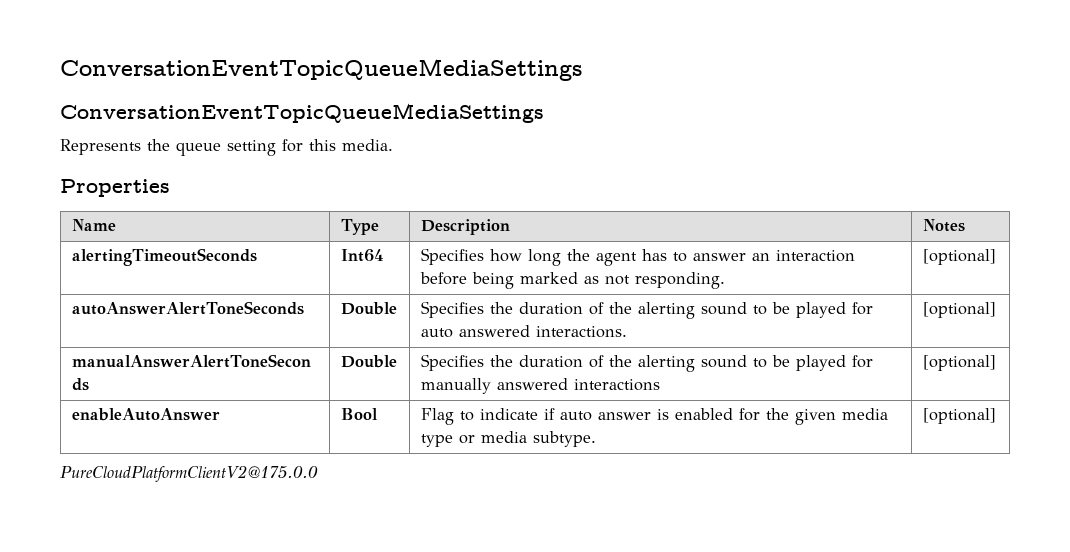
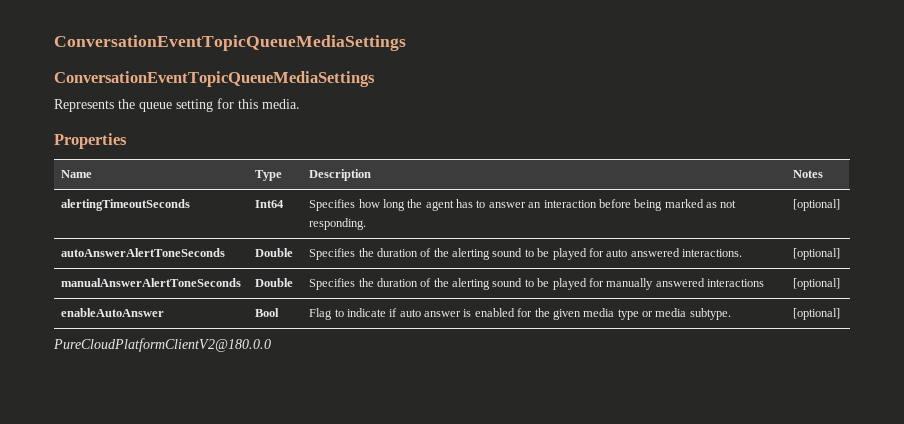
- PureCloudPlatformClientV2@175.0.0
+ PureCloudPlatformClientV2@180.0.0

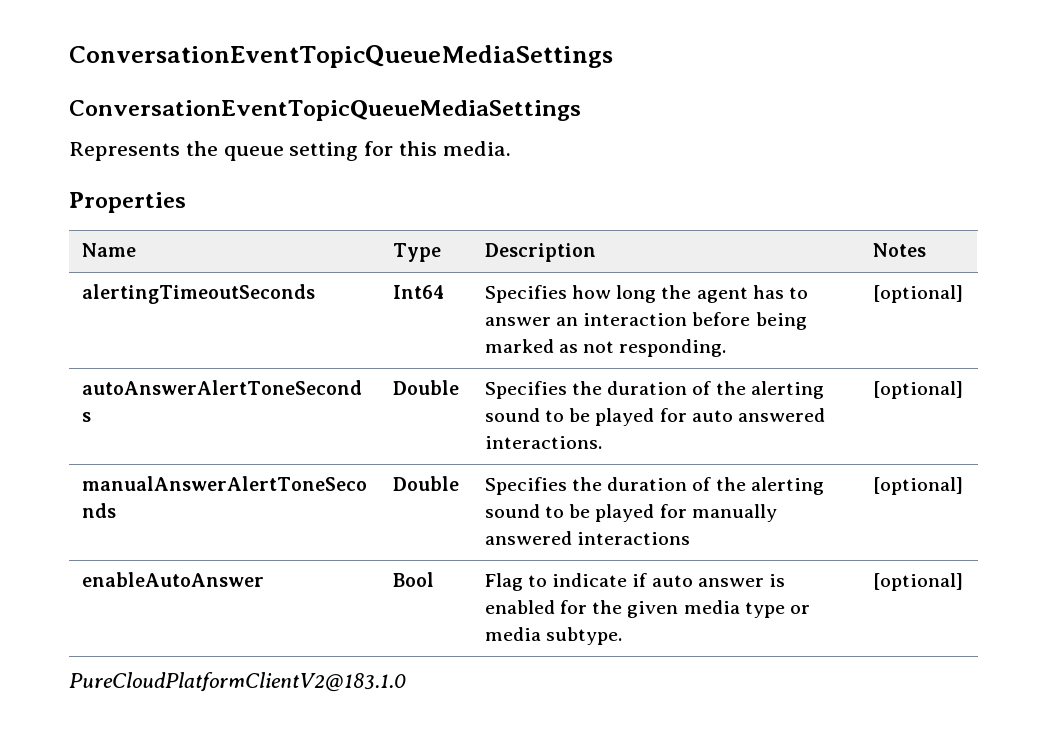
- PureCloudPlatformClientV2@180.0.0
+ PureCloudPlatformClientV2@183.1.0

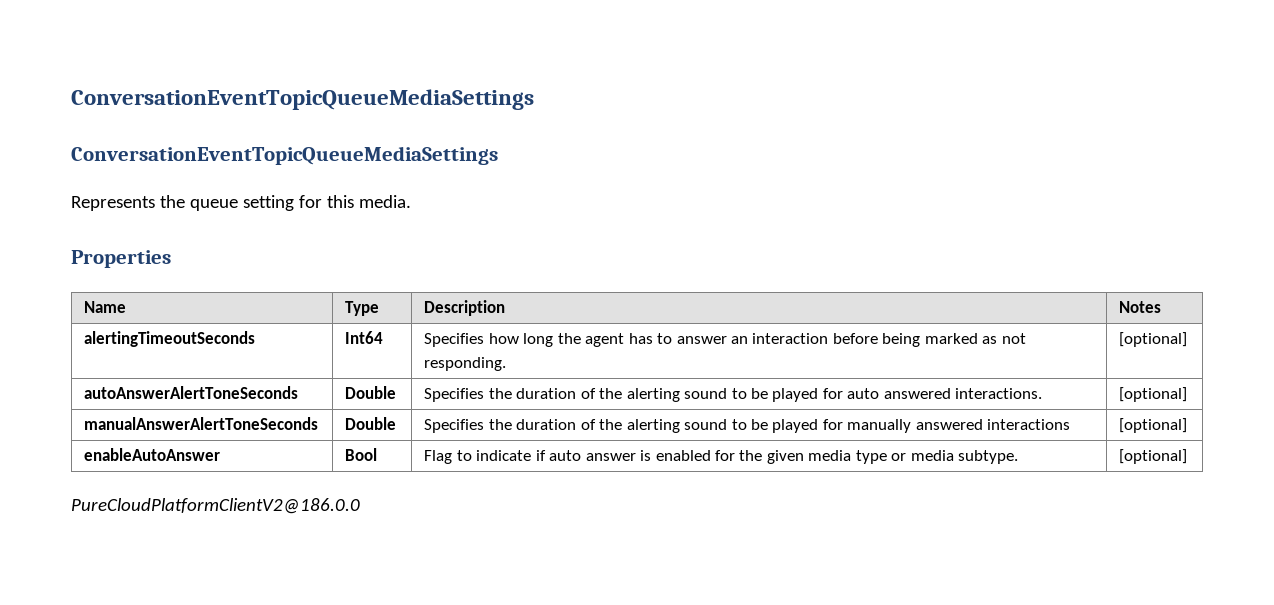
- PureCloudPlatformClientV2@183.1.0
+ PureCloudPlatformClientV2@186.0.0

